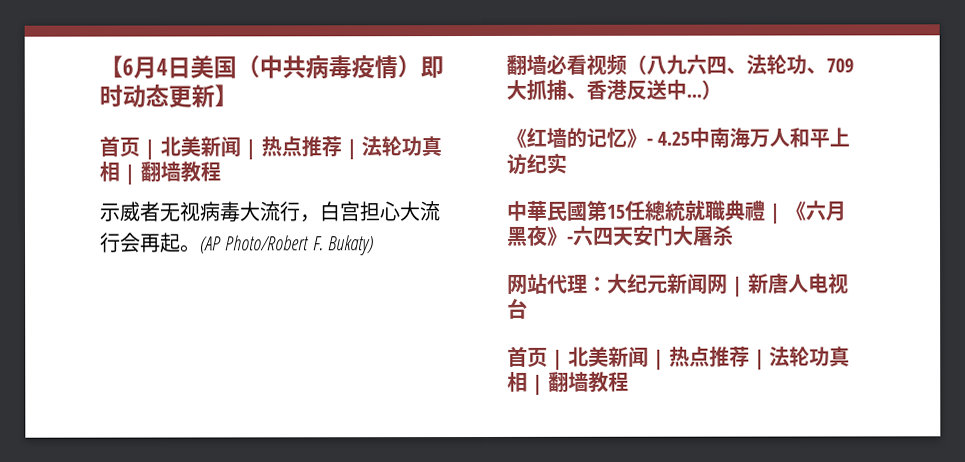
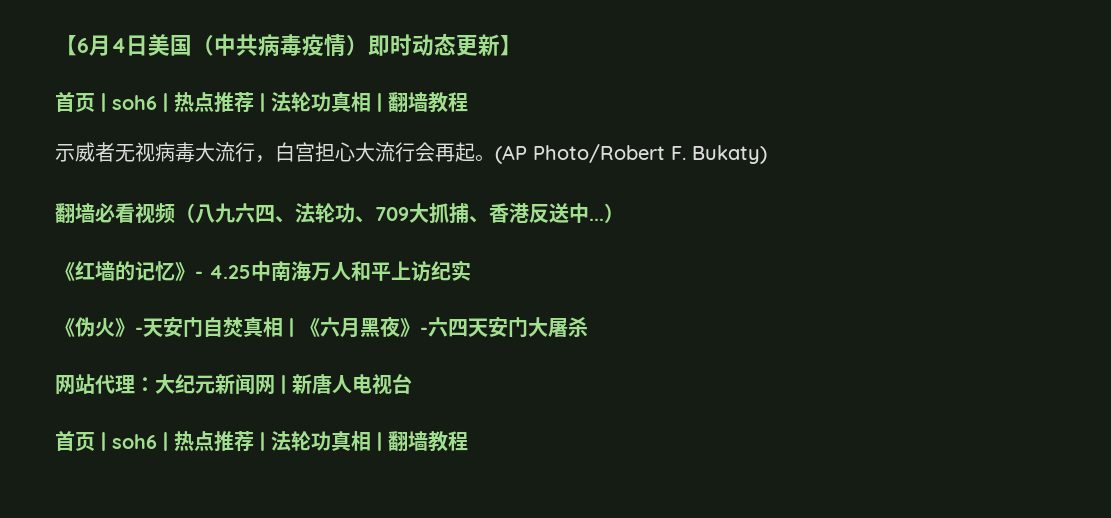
  【6月4日美国（中共病毒疫情）即时动态更新】
- 首页 | 北美新闻 | 热点推荐 | 法轮功真相 | 翻墙教程
+ 首页 | soh6 | 热点推荐 | 法轮功真相 | 翻墙教程
- 中華民國第15任總統就職典禮 | 《六月黑夜》-六四天安门大屠杀
+ 《伪火》-天安门自焚真相 | 《六月黑夜》-六四天安门大屠杀
  网站代理：大纪元新闻网 | 新唐人电视台
- 首页 | 北美新闻 | 热点推荐 | 法轮功真相 | 翻墙教程
+ 首页 | soh6 | 热点推荐 | 法轮功真相 | 翻墙教程

